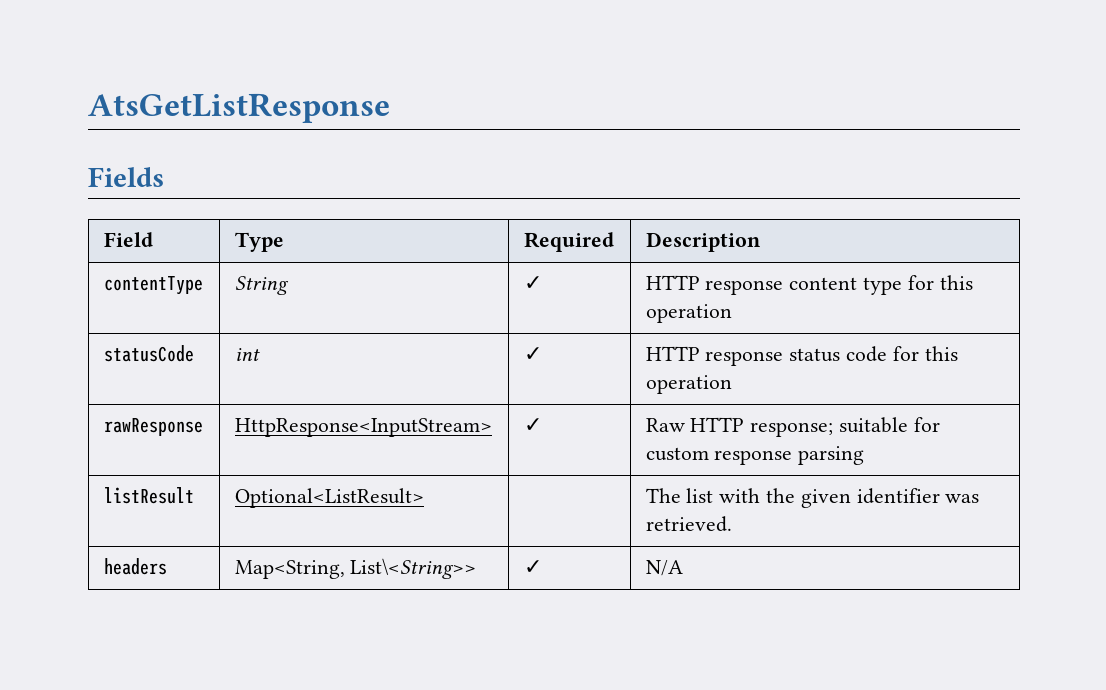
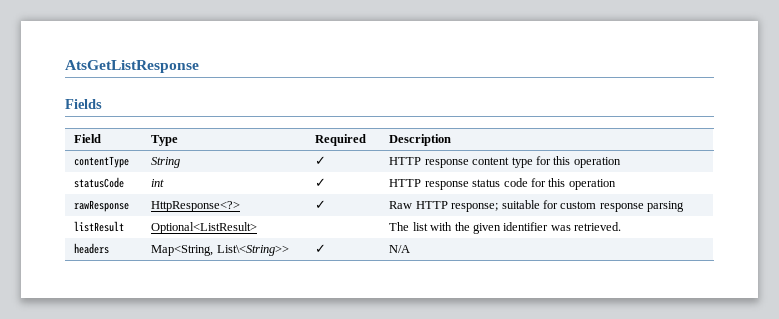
- rawResponse | HttpResponse<InputStream> | ✓ | Raw HTTP response; suitable for custom response parsing
+ rawResponse | HttpResponse<?> | ✓ | Raw HTTP response; suitable for custom response parsing

